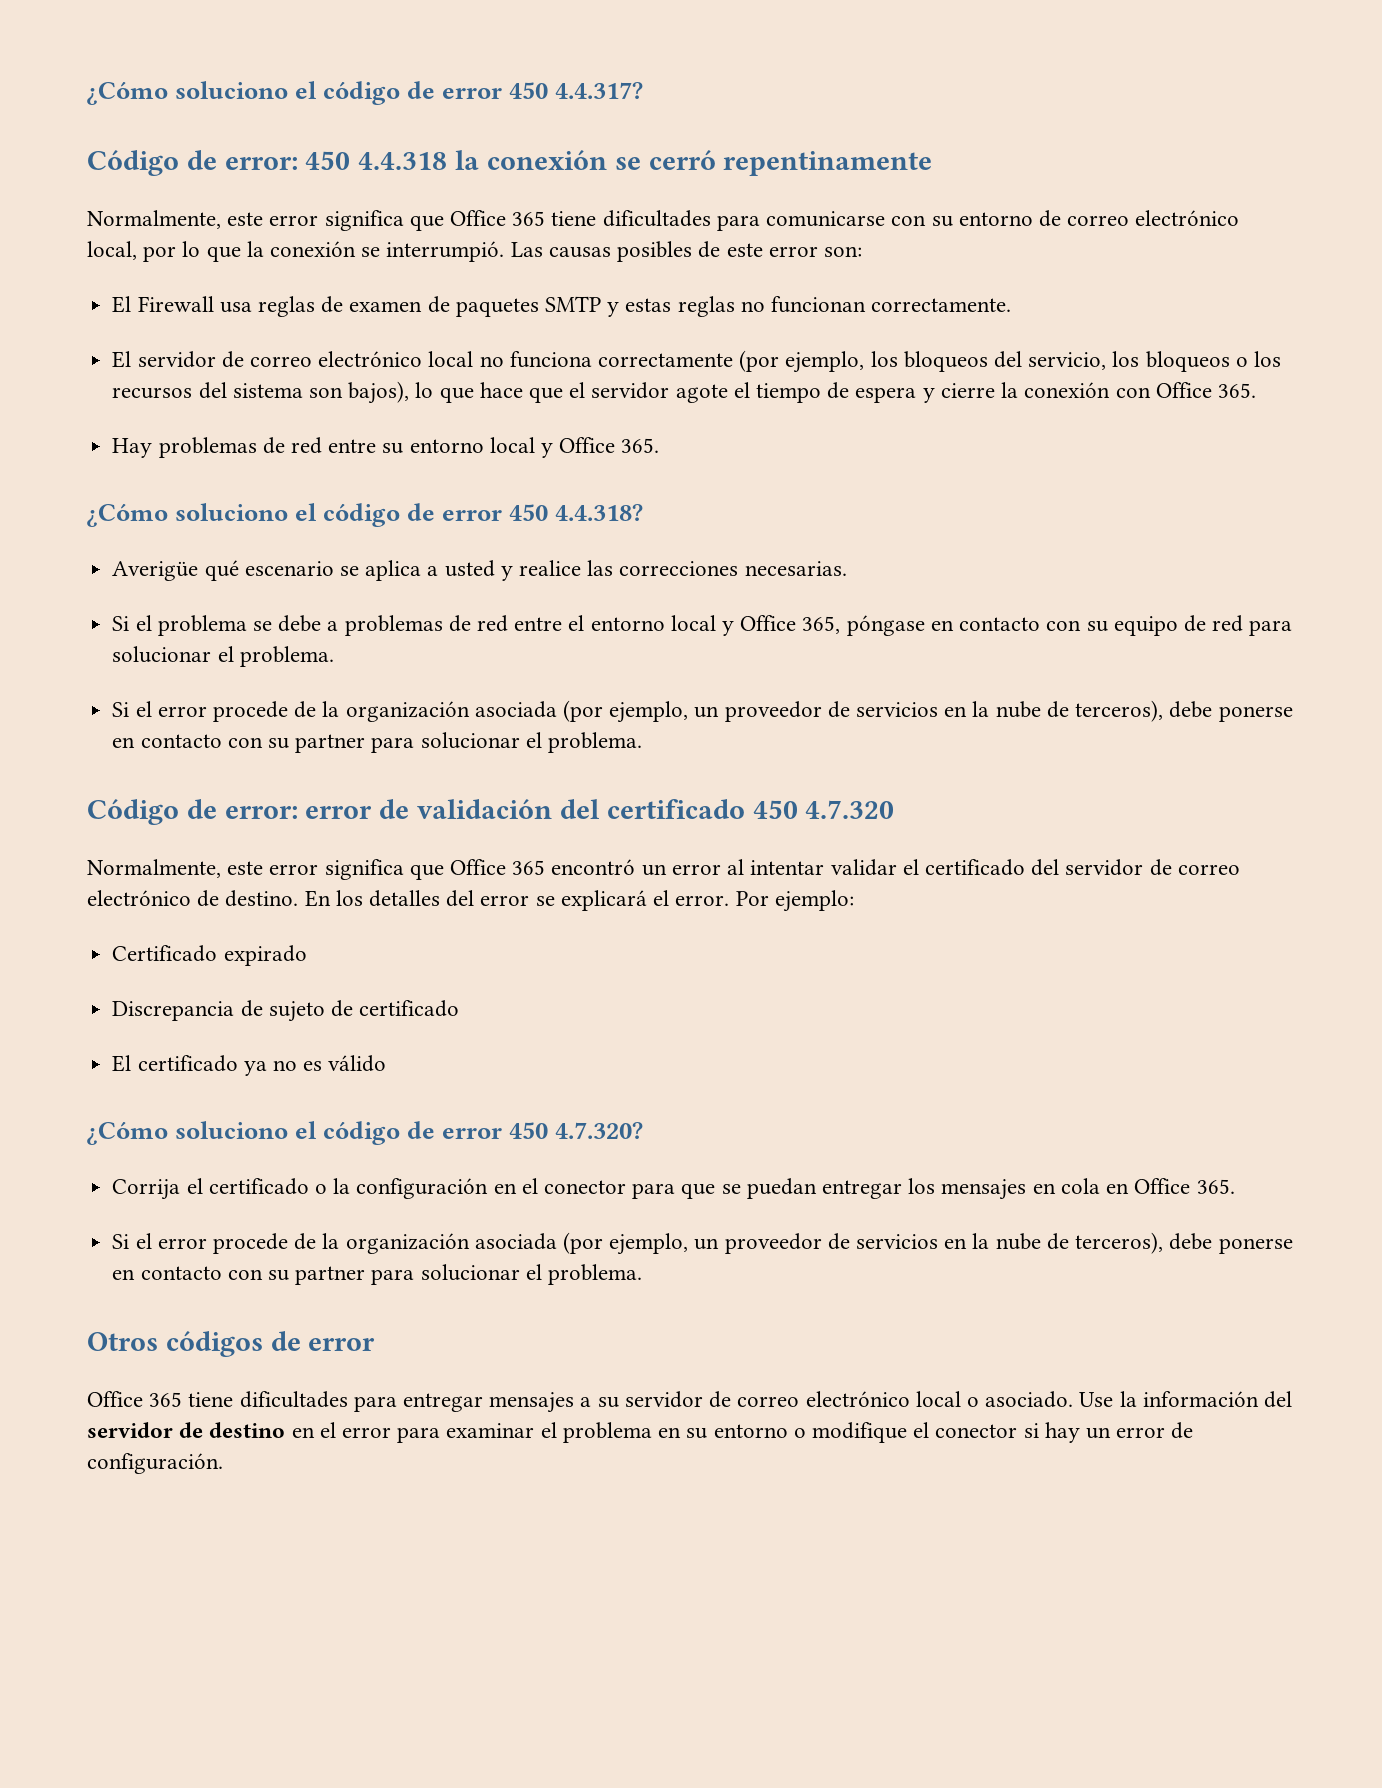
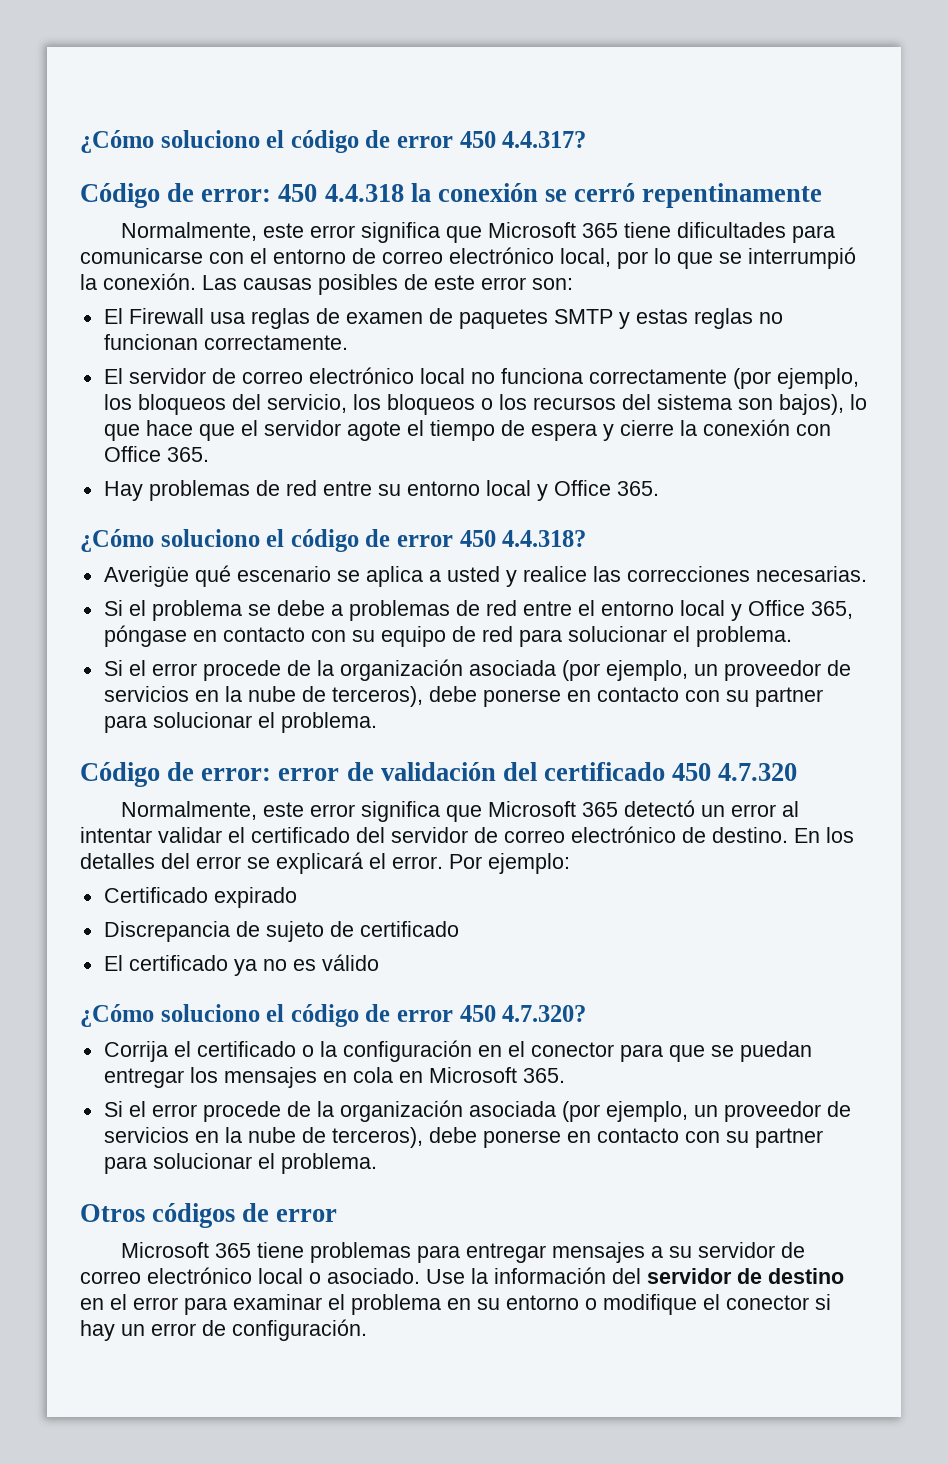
- Normalmente, este error significa que Office 365 tiene dificultades para comunicarse con su entorno de correo electrónico local, por lo que la conexión se interrumpió.
+ Normalmente, este error significa que Microsoft 365 tiene dificultades para comunicarse con el entorno de correo electrónico local, por lo que se interrumpió la conexión.
- Normalmente, este error significa que Office 365 encontró un error al intentar validar el certificado del servidor de correo electrónico de destino.
+ Normalmente, este error significa que Microsoft 365 detectó un error al intentar validar el certificado del servidor de correo electrónico de destino.
- Corrija el certificado o la configuración en el conector para que se puedan entregar los mensajes en cola en Office 365.
+ Corrija el certificado o la configuración en el conector para que se puedan entregar los mensajes en cola en Microsoft 365.
- Office 365 tiene dificultades para entregar mensajes a su servidor de correo electrónico local o asociado.
+ Microsoft 365 tiene problemas para entregar mensajes a su servidor de correo electrónico local o asociado.

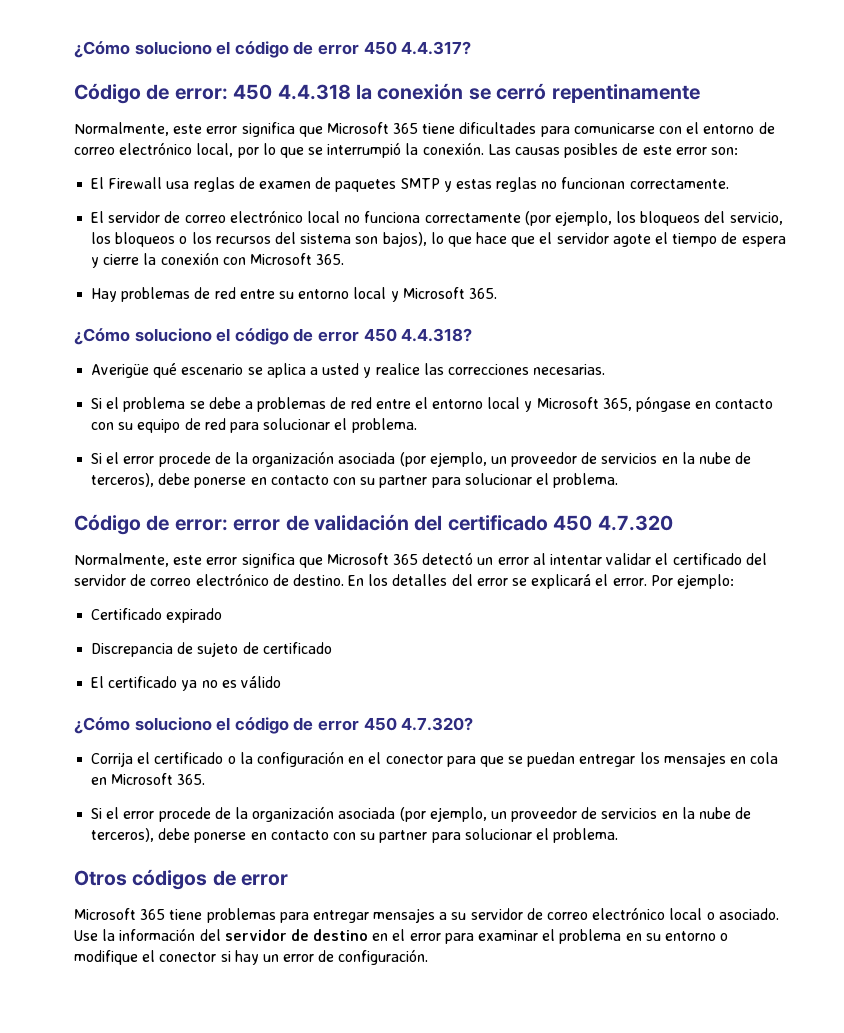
- El servidor de correo electrónico local no funciona correctamente (por ejemplo, los bloqueos del servicio, los bloqueos o los recursos del sistema son bajos), lo que hace que el servidor agote el tiempo de espera y cierre la conexión con Office 365.
+ El servidor de correo electrónico local no funciona correctamente (por ejemplo, los bloqueos del servicio, los bloqueos o los recursos del sistema son bajos), lo que hace que el servidor agote el tiempo de espera y cierre la conexión con Microsoft 365.
- Hay problemas de red entre su entorno local y Office 365.
+ Hay problemas de red entre su entorno local y Microsoft 365.
- Si el problema se debe a problemas de red entre el entorno local y Office 365, póngase en contacto con su equipo de red para solucionar el problema.
+ Si el problema se debe a problemas de red entre el entorno local y Microsoft 365, póngase en contacto con su equipo de red para solucionar el problema.

